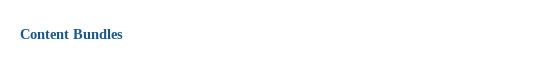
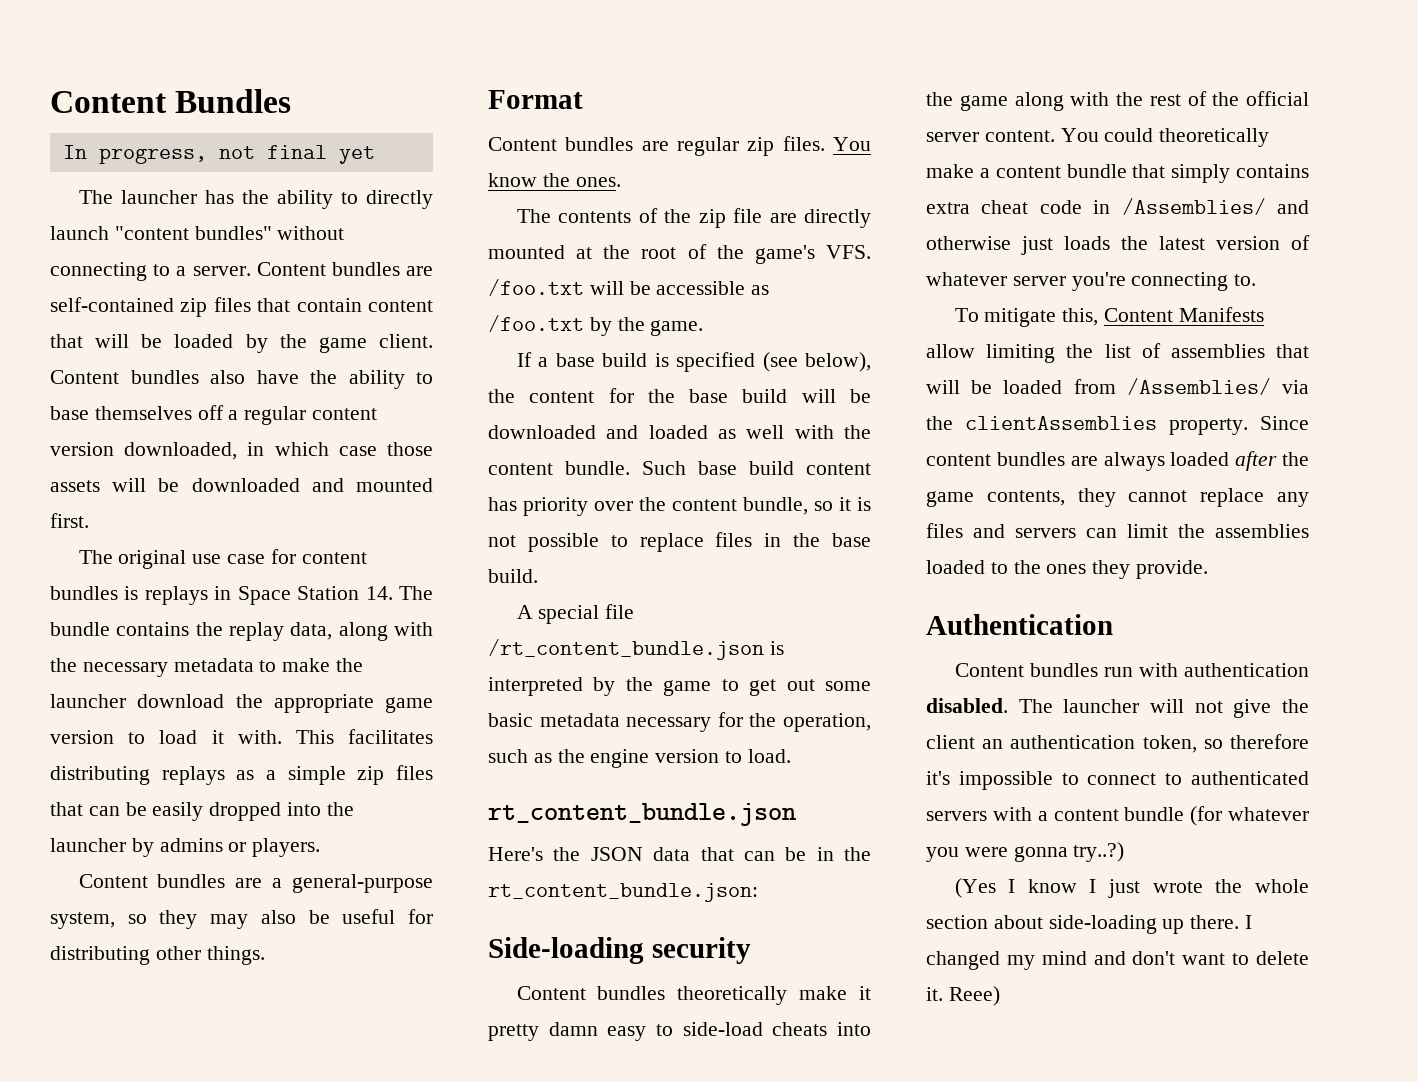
+ In progress, not final yet
+ The launcher has the ability to directly launch "content bundles" without connecting to a server. Content bundles are self-contained zip files that contain content that will be loaded by the game client. Content bundles also have the ability to base themselves off a regular content version downloaded, in which case those assets will be downloaded and mounted first.
+ The original use case for content bundles is replays in Space Station 14. The bundle contains the replay data, along with the necessary metadata to make the launcher download the appropriate game version to load it with. This facilitates distributing replays as a simple zip files that can be easily dropped into the launcher by admins or players.
+ Content bundles are a general-purpose system, so they may also be useful for distributing other things.
+ Format
+ Content bundles are regular zip files. You know the ones.
+ The contents of the zip file are directly mounted at the root of the game's VFS. /foo.txt will be accessible as /foo.txt by the game.
+ If a base build is specified (see below), the content for the base build will be downloaded and loaded as well with the content bundle. Such base build content has priority over the content bundle, so it is not possible to replace files in the base build.
+ A special file /rt_content_bundle.json is interpreted by the game to get out some basic metadata necessary for the operation, such as the engine version to load.
+ rt_content_bundle.json
+ Here's the JSON data that can be in the rt_content_bundle.json:
+ Side-loading security
+ Content bundles theoretically make it pretty damn easy to side-load cheats into the game along with the rest of the official server content. You could theoretically make a content bundle that simply contains extra cheat code in /Assemblies/ and otherwise just loads the latest version of whatever server you're connecting to.
+ To mitigate this, Content Manifests allow limiting the list of assemblies that will be loaded from /Assemblies/ via the clientAssemblies property. Since content bundles are always loaded after the game contents, they cannot replace any files and servers can limit the assemblies loaded to the ones they provide.
+ Authentication
+ Content bundles run with authentication disabled. The launcher will not give the client an authentication token, so therefore it's impossible to connect to authenticated servers with a content bundle (for whatever you were gonna try..?)
+ (Yes I know I just wrote the whole section about side-loading up there. I changed my mind and don't want to delete it. Reee)

